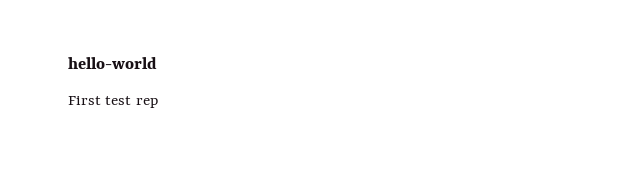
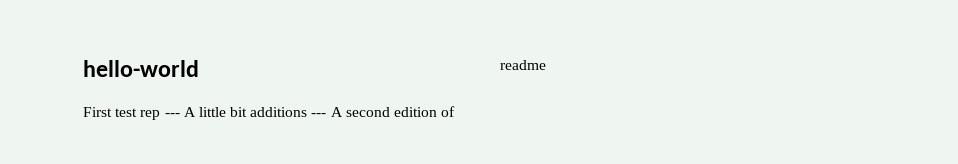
- First test rep
+ First test rep --- A little bit additions --- A second edition of readme

